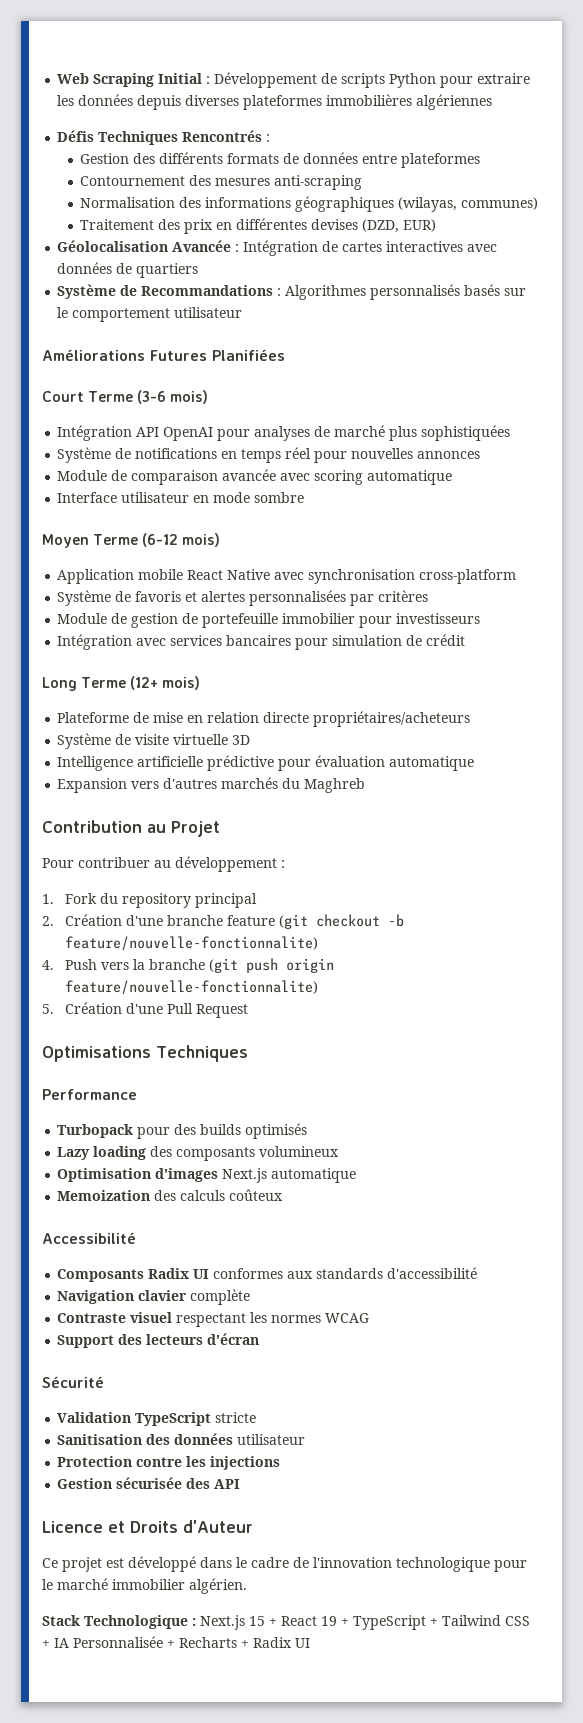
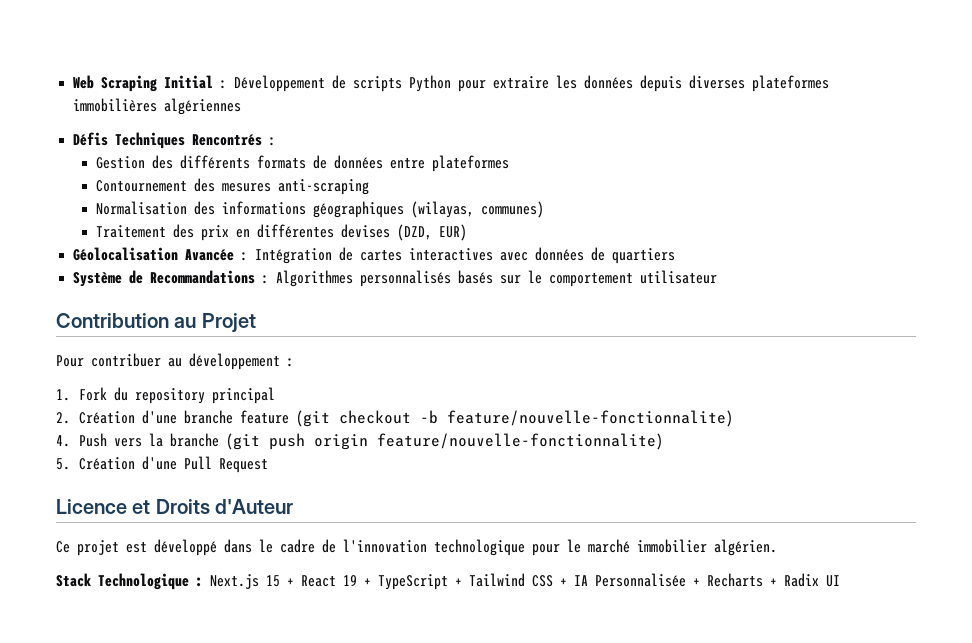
- Améliorations Futures Planifiées
- Court Terme (3-6 mois)
- Intégration API OpenAI pour analyses de marché plus sophistiquées
- Système de notifications en temps réel pour nouvelles annonces
- Module de comparaison avancée avec scoring automatique
- Interface utilisateur en mode sombre
- Moyen Terme (6-12 mois)
- Application mobile React Native avec synchronisation cross-platform
- Système de favoris et alertes personnalisées par critères
- Module de gestion de portefeuille immobilier pour investisseurs
- Intégration avec services bancaires pour simulation de crédit
- Long Terme (12+ mois)
- Plateforme de mise en relation directe propriétaires/acheteurs
- Système de visite virtuelle 3D
- Intelligence artificielle prédictive pour évaluation automatique
- Expansion vers d'autres marchés du Maghreb
- Optimisations Techniques
- Performance
- Turbopack pour des builds optimisés
- Lazy loading des composants volumineux
- Optimisation d'images Next.js automatique
- Memoization des calculs coûteux
- Accessibilité
- Composants Radix UI conformes aux standards d'accessibilité
- Navigation clavier complète
- Contraste visuel respectant les normes WCAG
- Support des lecteurs d'écran
- Sécurité
- Validation TypeScript stricte
- Sanitisation des données utilisateur
- Protection contre les injections
- Gestion sécurisée des API

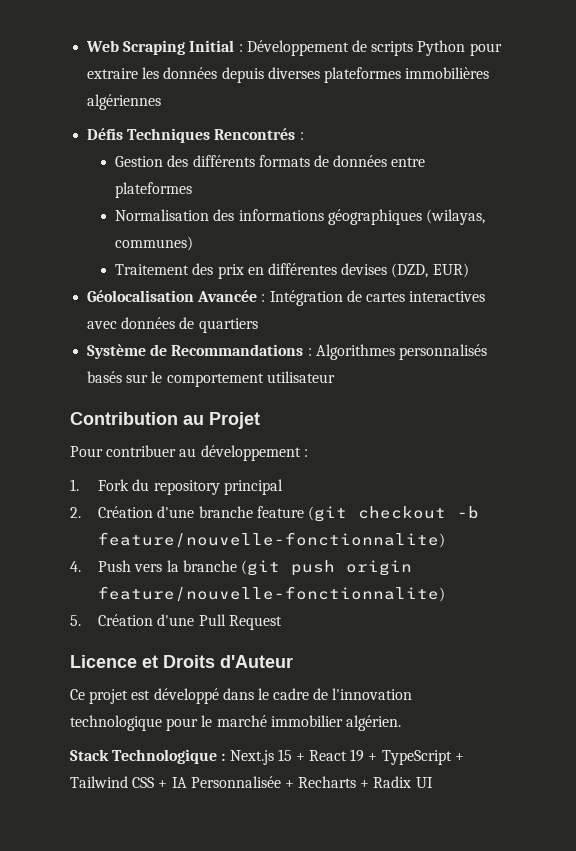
- Contournement des mesures anti-scraping

